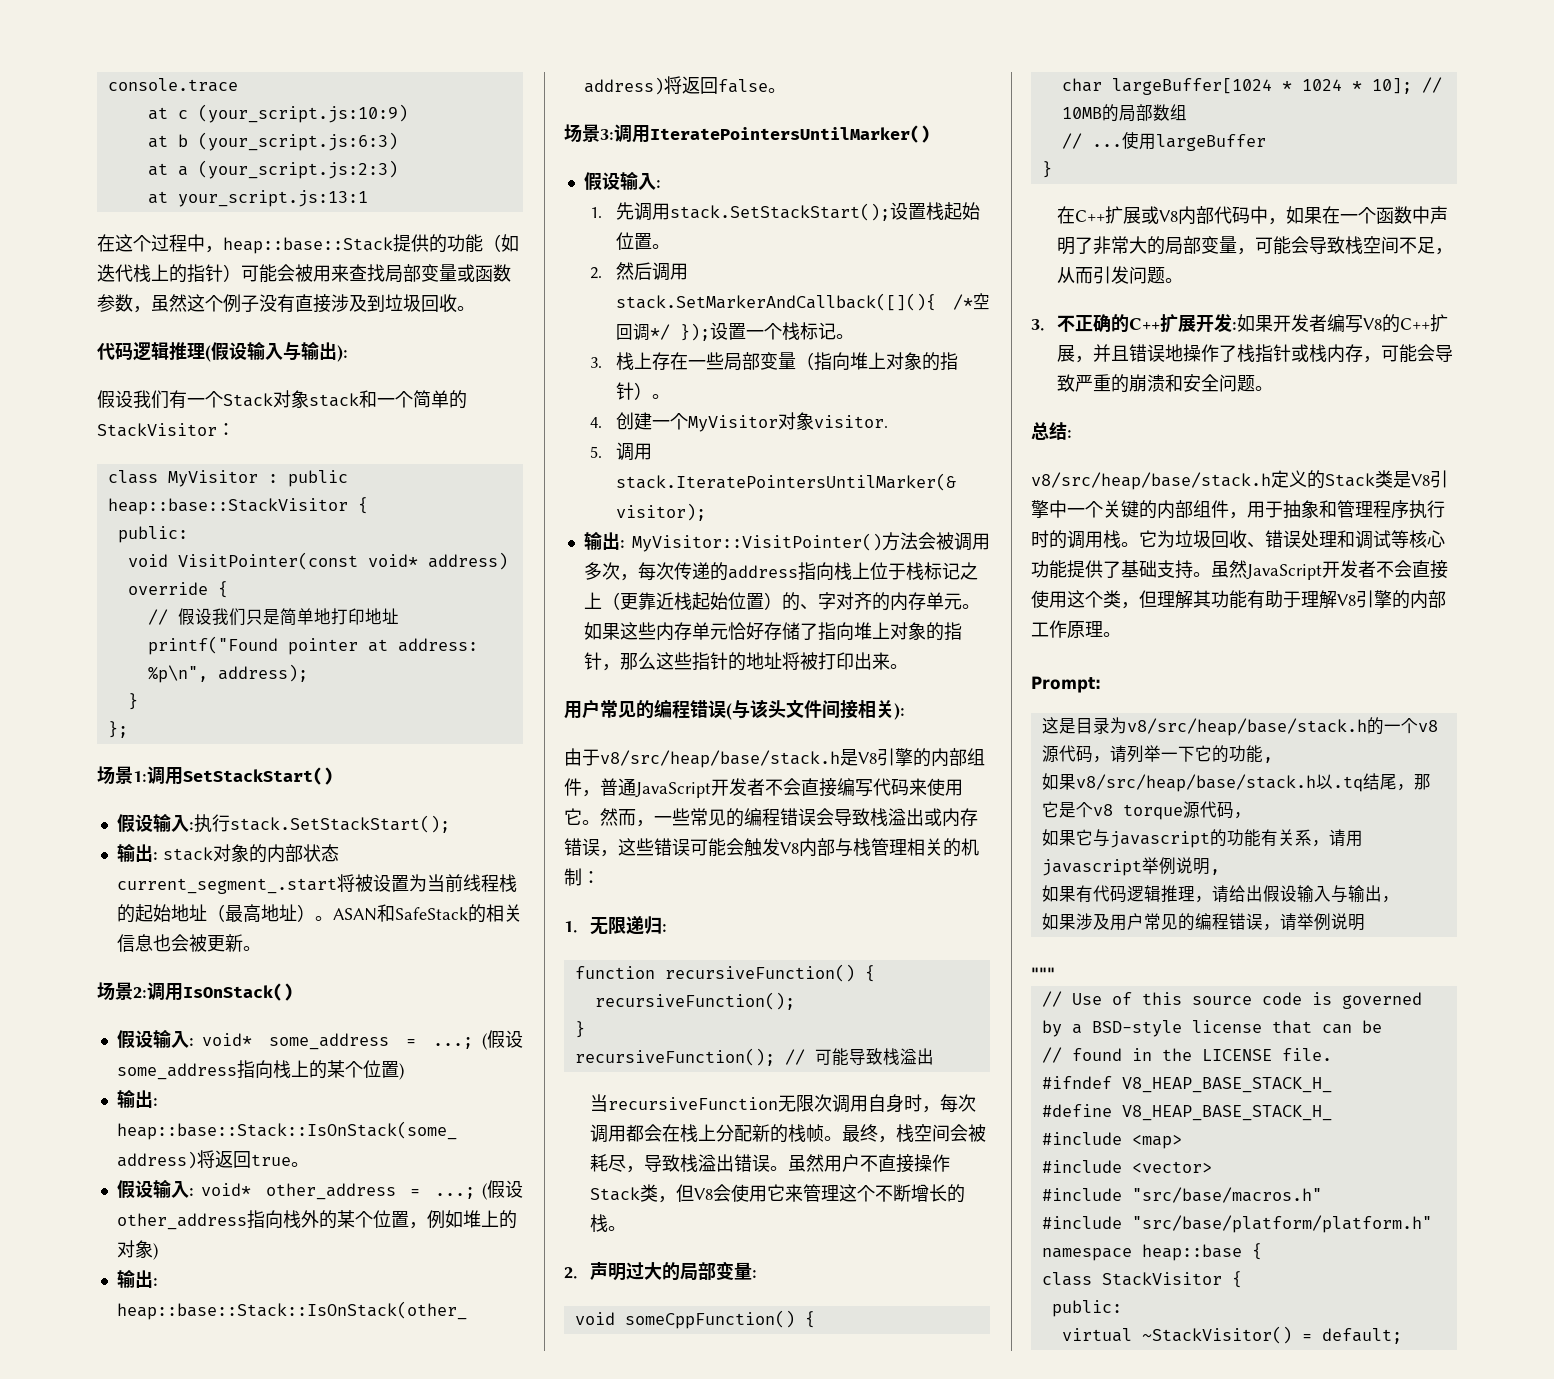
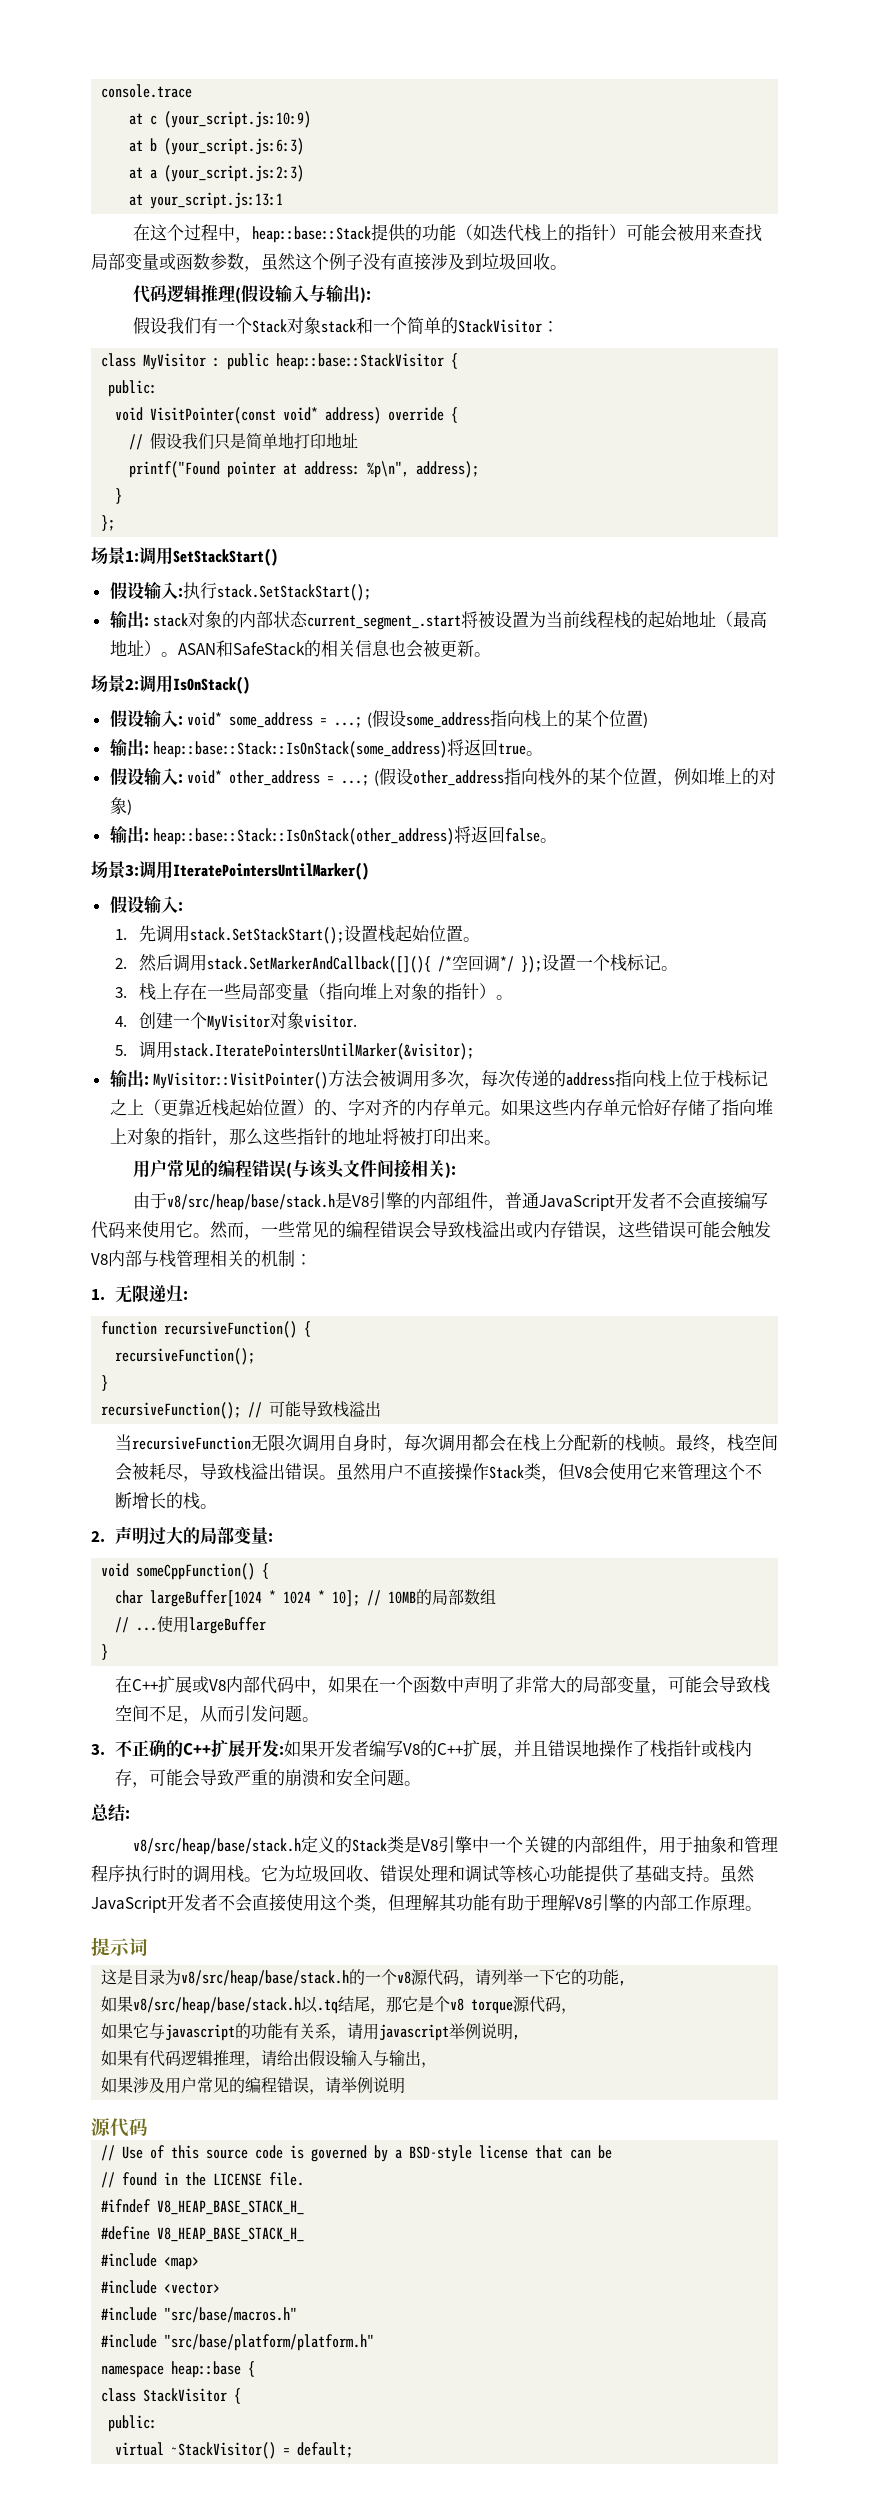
- Prompt:
+ 提示词
  如果涉及用户常见的编程错误，请举例说明
- """
+ 源代码

